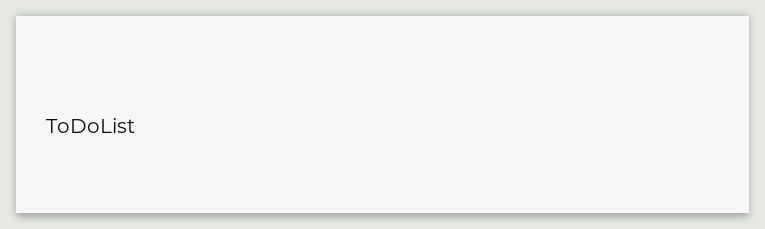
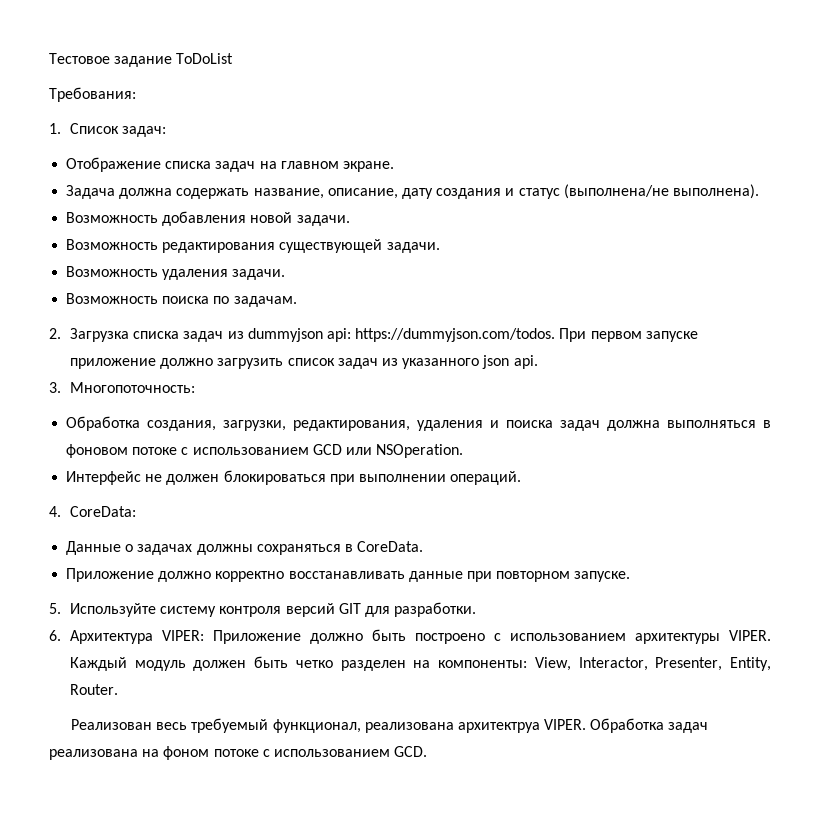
- ToDoList
+ Тестовое задание ToDoList
+ Требования:
+ 1. Список задач:
+ Отображение списка задач на главном экране.
+ Задача должна содержать название, описание, дату создания и статус (выполнена/не выполнена).
+ Возможность добавления новой задачи.
+ Возможность редактирования существующей задачи.
+ Возможность удаления задачи.
+ Возможность поиска по задачам.
+ 2. Загрузка списка задач из dummyjson api: https://dummyjson.com/todos. При первом запуске приложение должно загрузить список задач из указанного json api.
+ 3. Многопоточность:
+ Обработка создания, загрузки, редактирования, удаления и поиска задач должна выполняться в фоновом потоке с использованием GCD или NSOperation.
+ Интерфейс не должен блокироваться при выполнении операций.
+ 4. CoreData:
+ Данные о задачах должны сохраняться в CoreData.
+ Приложение должно корректно восстанавливать данные при повторном запуске.
+ 5. Используйте систему контроля версий GIT для разработки.
+ 6. Архитектура VIPER: Приложение должно быть построено с использованием архитектуры VIPER. Каждый модуль должен быть четко разделен на компоненты: View, Interactor, Presenter, Entity, Router.
+ Реализован весь требуемый функционал, реализована архитектруа VIPER. Обработка задач реализована на фоном потоке с использованием GCD.

